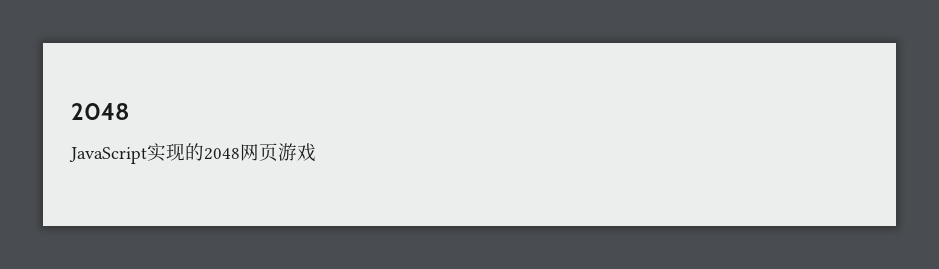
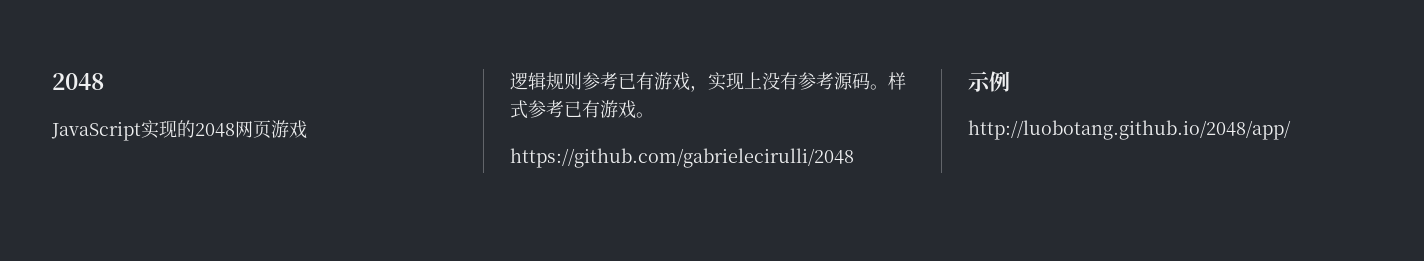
+ 逻辑规则参考已有游戏，实现上没有参考源码。样式参考已有游戏。
+ https://github.com/gabrielecirulli/2048
+ 示例
+ http://luobotang.github.io/2048/app/

